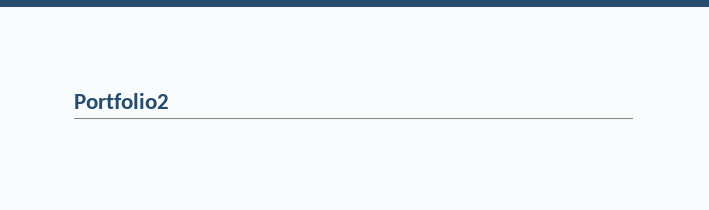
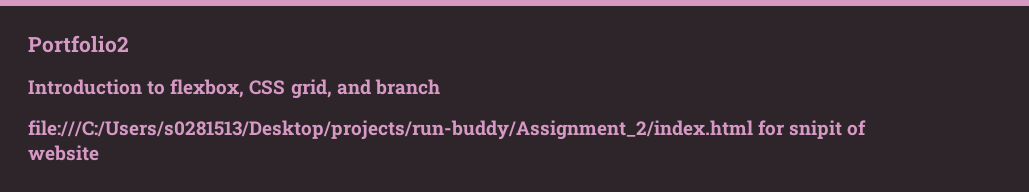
+ Introduction to flexbox, CSS grid, and branch
+ file:///C:/Users/s0281513/Desktop/projects/run-buddy/Assignment_2/index.html for snipit of website

